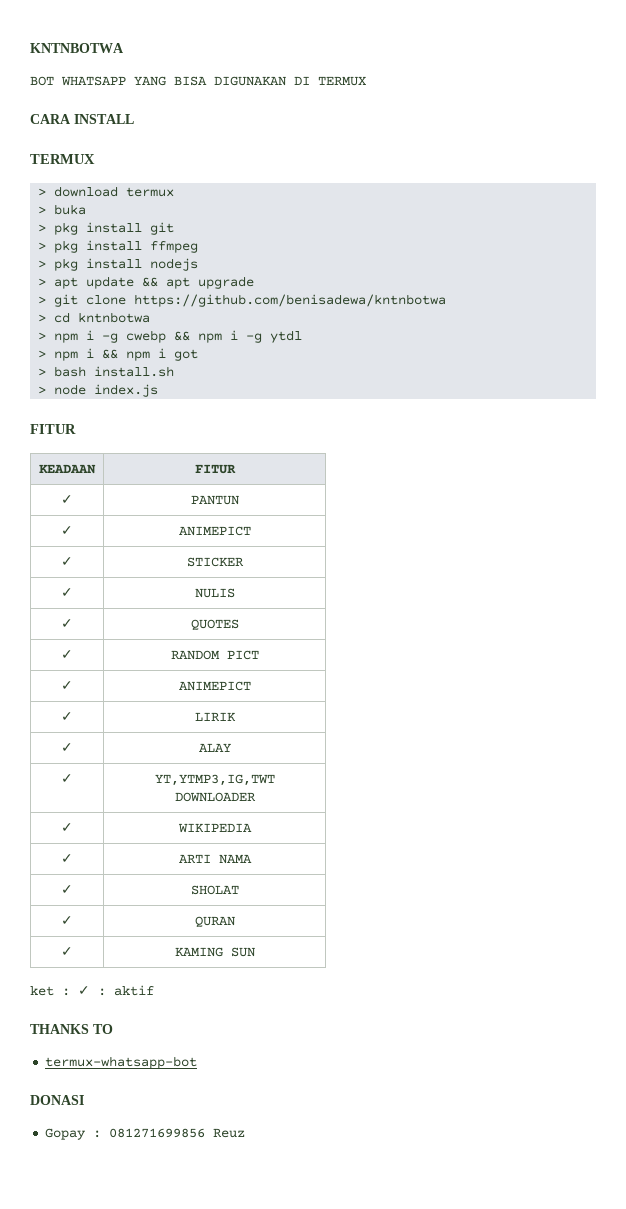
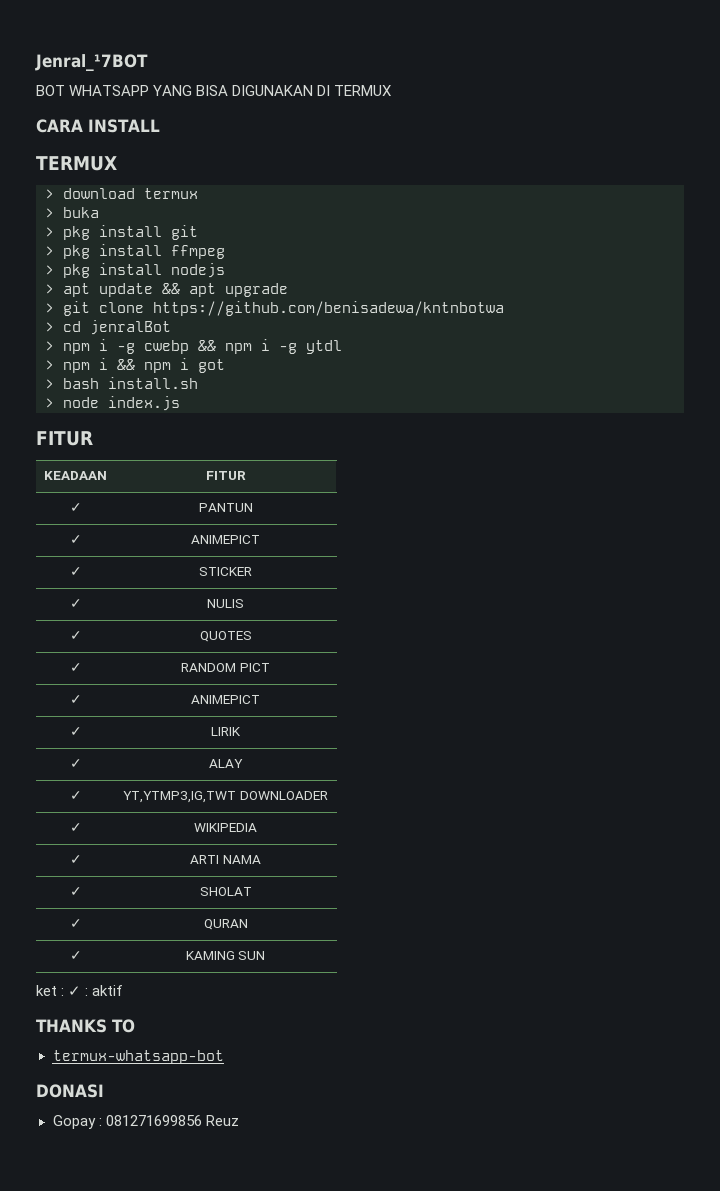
- KNTNBOTWA
+ Jenral_¹7BOT
- > cd kntnbotwa
+ > cd jenralBot

